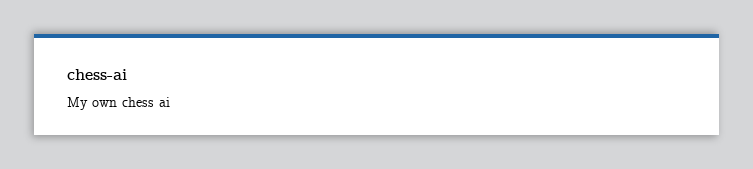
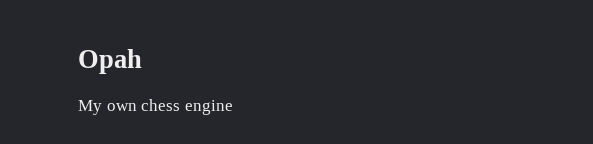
- chess-ai
+ Opah
- My own chess ai
+ My own chess engine

